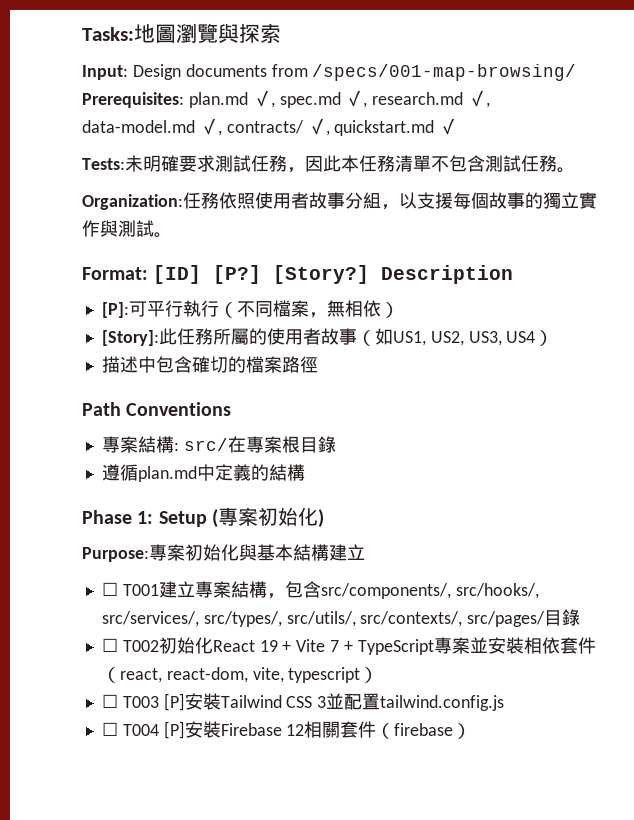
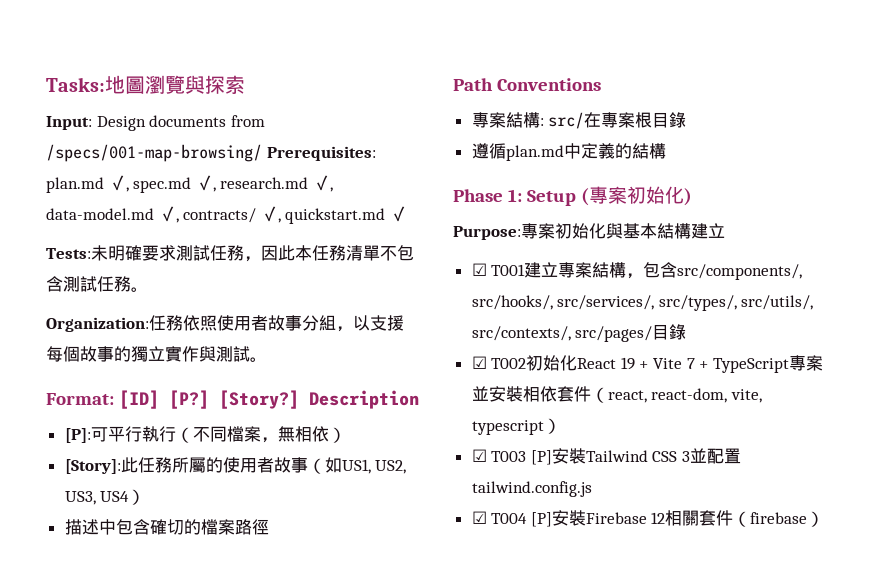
- ☐ T001建立專案結構，包含src/components/, src/hooks/, src/services/, src/types/, src/utils/, src/contexts/, src/pages/目錄
+ ☑ T001建立專案結構，包含src/components/, src/hooks/, src/services/, src/types/, src/utils/, src/contexts/, src/pages/目錄
- ☐ T002初始化React 19 + Vite 7 + TypeScript專案並安裝相依套件（react, react-dom, vite, typescript）
+ ☑ T002初始化React 19 + Vite 7 + TypeScript專案並安裝相依套件（react, react-dom, vite, typescript）
- ☐ T003 [P]安裝Tailwind CSS 3並配置tailwind.config.js
+ ☑ T003 [P]安裝Tailwind CSS 3並配置tailwind.config.js
- ☐ T004 [P]安裝Firebase 12相關套件（firebase）
+ ☑ T004 [P]安裝Firebase 12相關套件（firebase）

